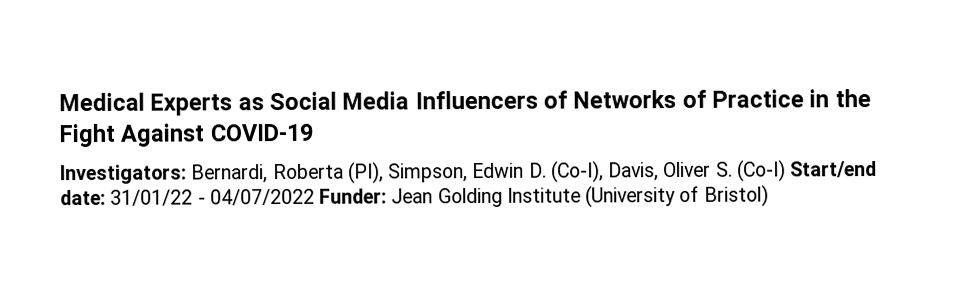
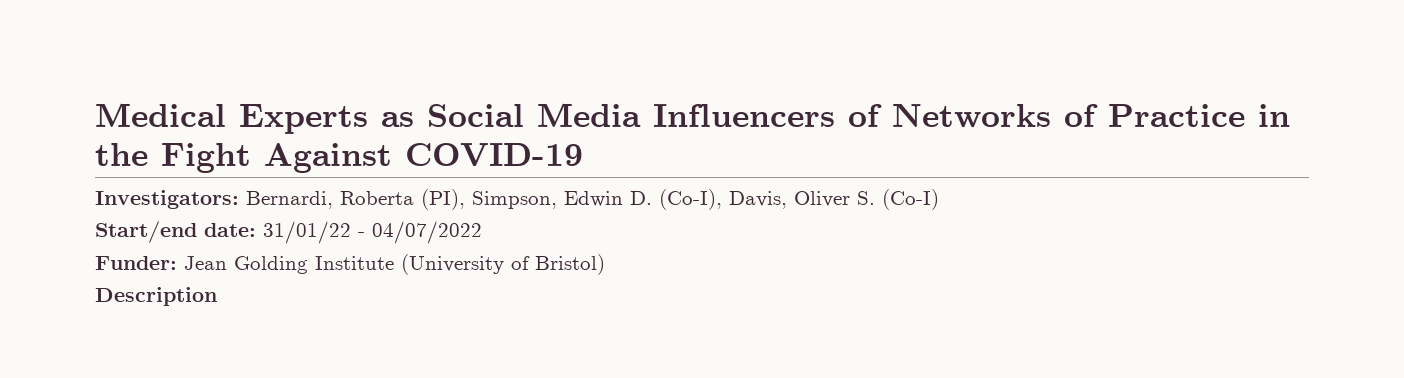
- Investigators: Bernardi, Roberta (PI), Simpson, Edwin D. (Co-I), Davis, Oliver S. (Co-I) Start/end date: 31/01/22 - 04/07/2022 Funder: Jean Golding Institute (University of Bristol)
+ Investigators: Bernardi, Roberta (PI), Simpson, Edwin D. (Co-I), Davis, Oliver S. (Co-I)
+ Start/end date: 31/01/22 - 04/07/2022
+ Funder: Jean Golding Institute (University of Bristol)
+ Description

